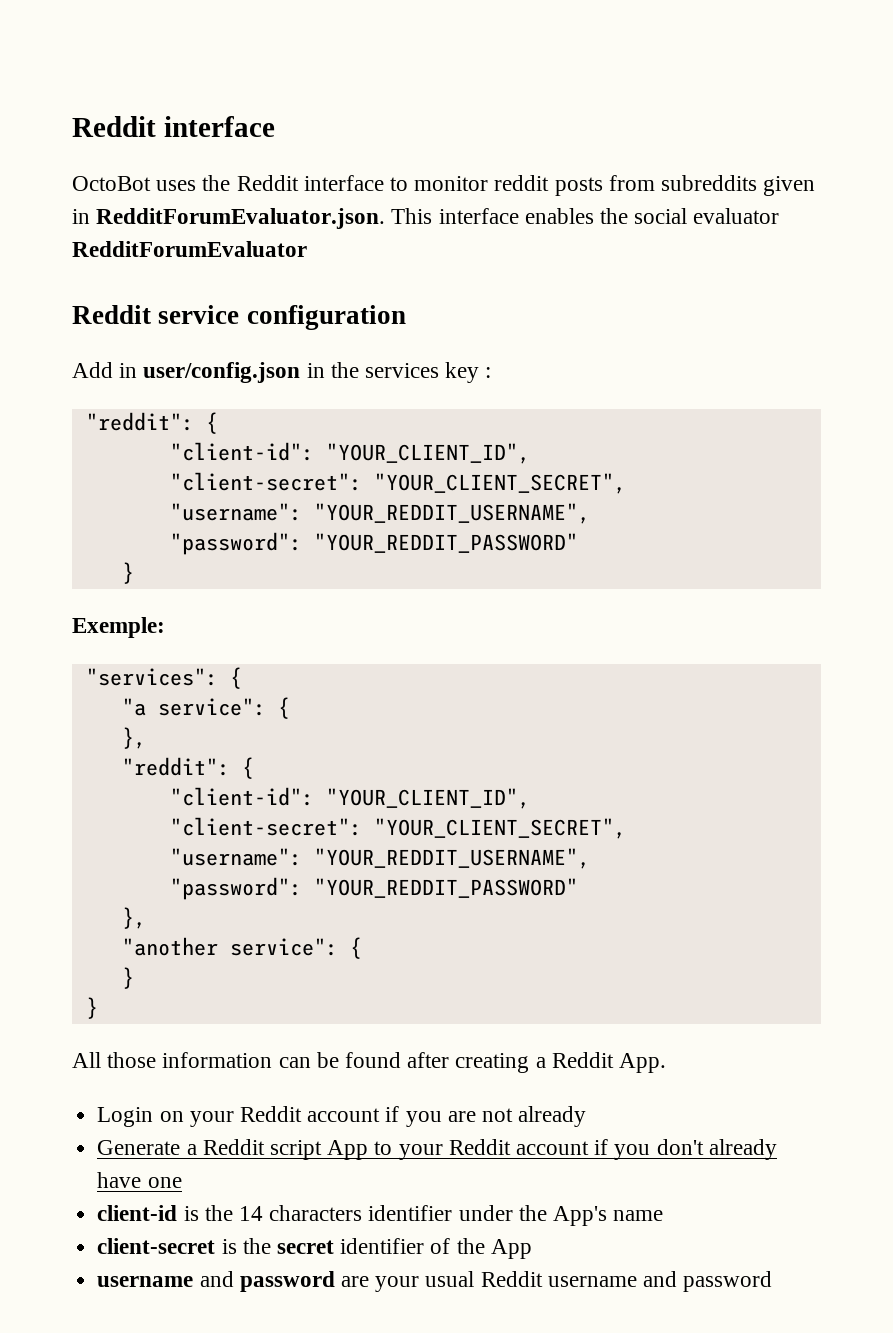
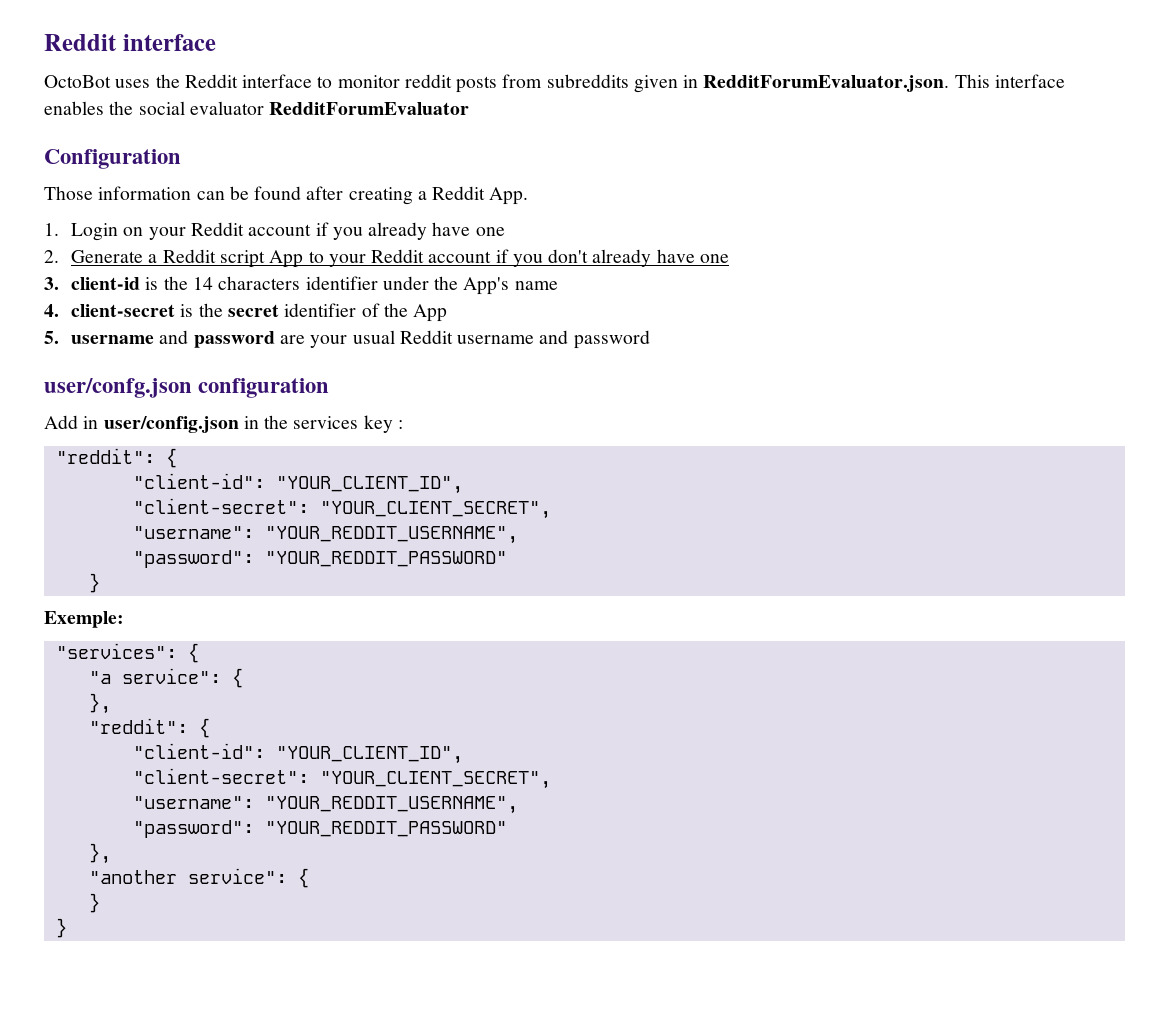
- Reddit service configuration
+ Configuration
+ Those information can be found after creating a Reddit App.
+ 1. Login on your Reddit account if you already have one
+ 2. Generate a Reddit script App to your Reddit account if you don't already have one
+ 3. client-id is the 14 characters identifier under the App's name
+ 4. client-secret is the secret identifier of the App
+ 5. username and password are your usual Reddit username and password
+ user/confg.json configuration
- All those information can be found after creating a Reddit App.
- Login on your Reddit account if you are not already
- Generate a Reddit script App to your Reddit account if you don't already have one
- client-id is the 14 characters identifier under the App's name
- client-secret is the secret identifier of the App
- username and password are your usual Reddit username and password

